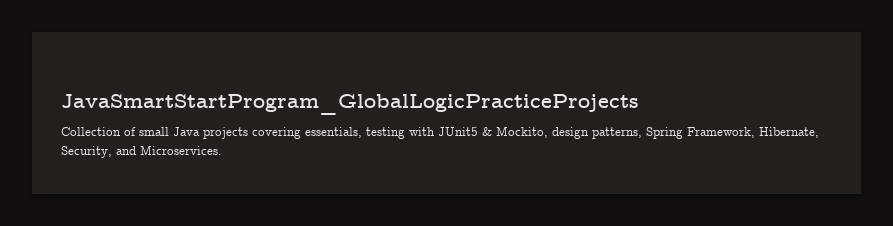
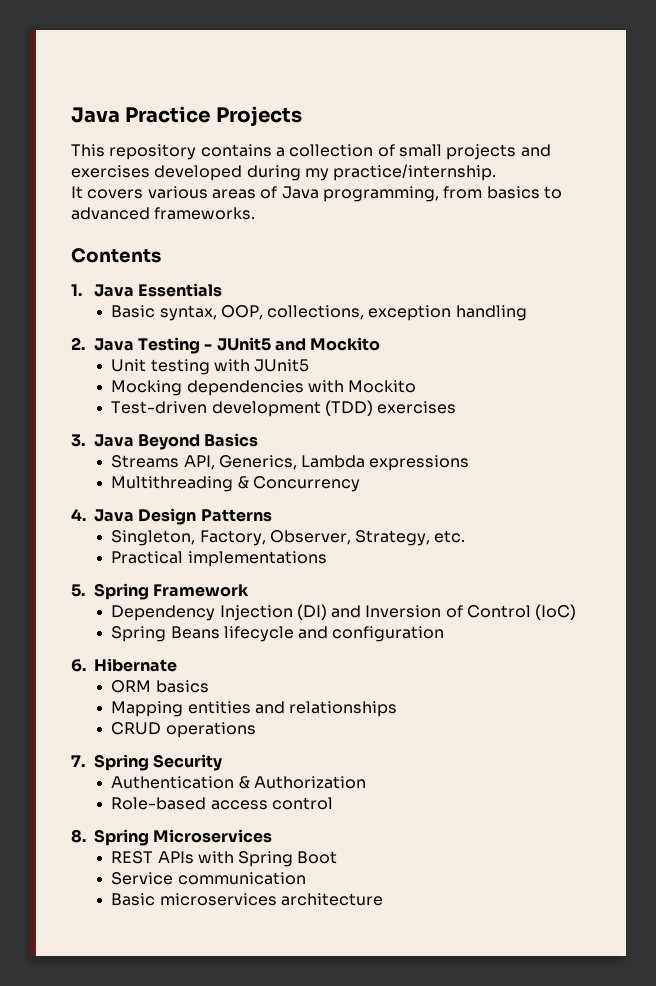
- JavaSmartStartProgram_GlobalLogicPracticeProjects
- Collection of small Java projects covering essentials, testing with JUnit5 & Mockito, design patterns, Spring Framework, Hibernate, Security, and Microservices.
+ Java Practice Projects
+ This repository contains a collection of small projects and exercises developed during my practice/internship.
+ It covers various areas of Java programming, from basics to advanced frameworks.
+ Contents
+ 1. Java Essentials
+ Basic syntax, OOP, collections, exception handling
+ 2. Java Testing - JUnit5 and Mockito
+ Unit testing with JUnit5
+ Mocking dependencies with Mockito
+ Test-driven development (TDD) exercises
+ 3. Java Beyond Basics
+ Streams API, Generics, Lambda expressions
+ Multithreading & Concurrency
+ 4. Java Design Patterns
+ Singleton, Factory, Observer, Strategy, etc.
+ Practical implementations
+ 5. Spring Framework
+ Dependency Injection (DI) and Inversion of Control (IoC)
+ Spring Beans lifecycle and configuration
+ 6. Hibernate
+ ORM basics
+ Mapping entities and relationships
+ CRUD operations
+ 7. Spring Security
+ Authentication & Authorization
+ Role-based access control
+ 8. Spring Microservices
+ REST APIs with Spring Boot
+ Service communication
+ Basic microservices architecture

